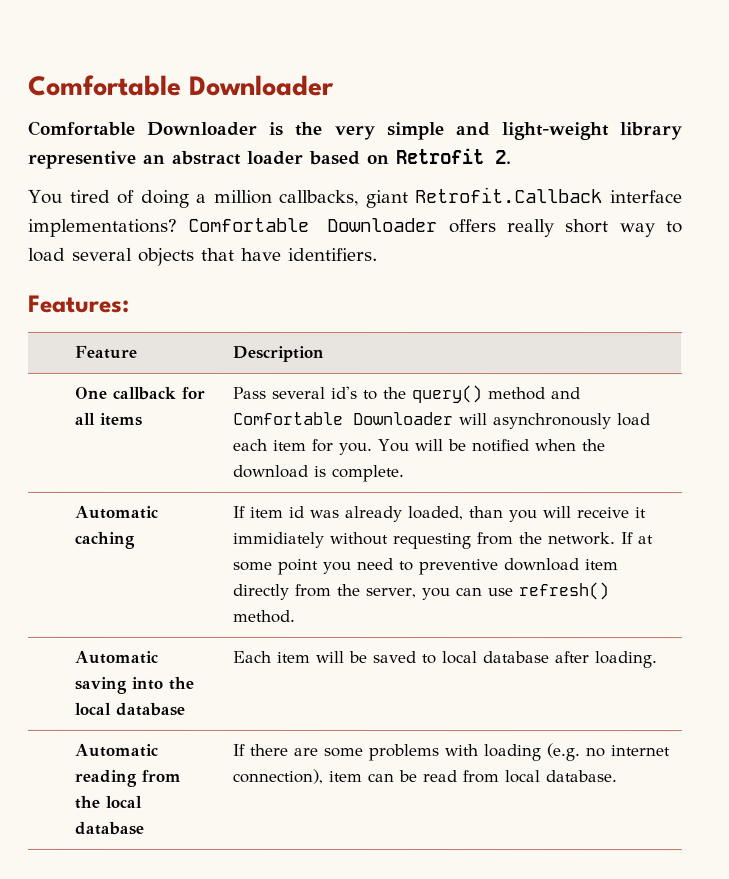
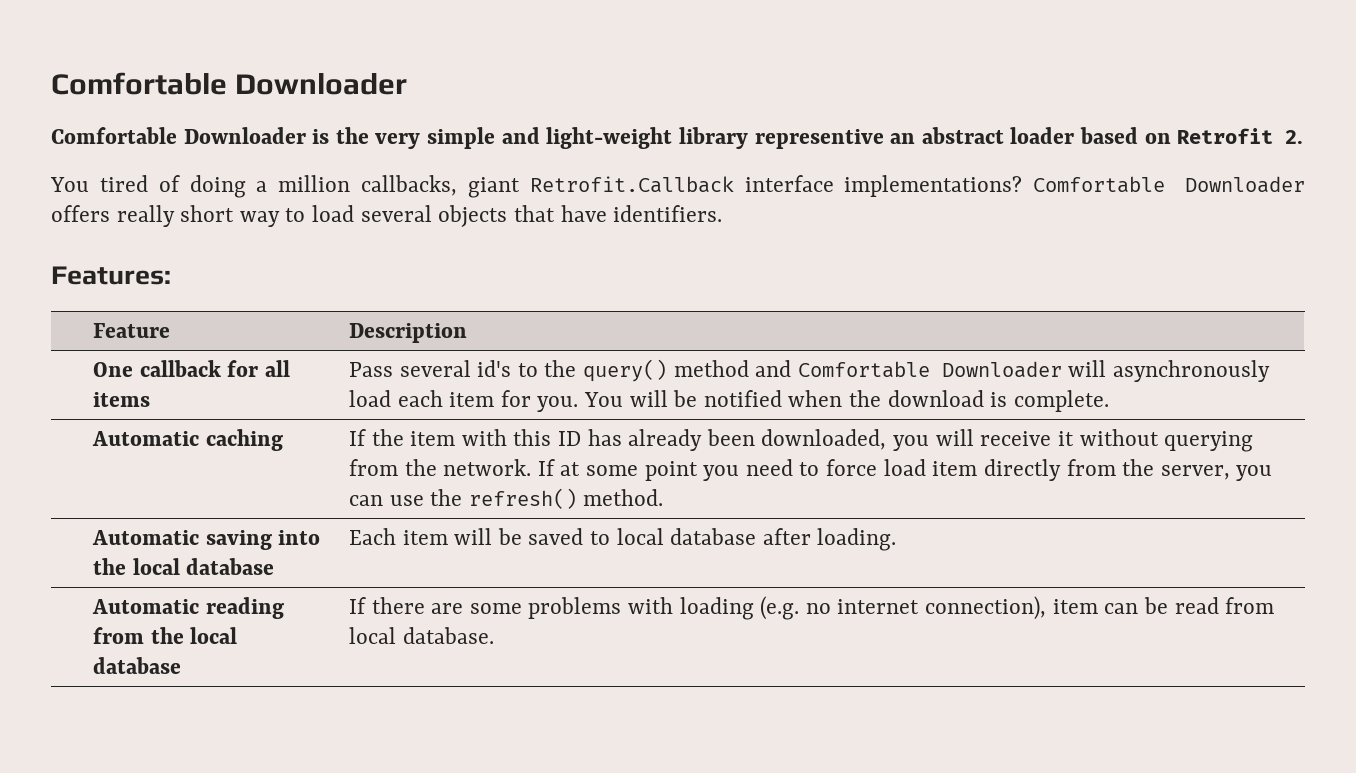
- If item id was already loaded, than you will receive it immidiately without requesting from the network.
+ If the item with this ID has already been downloaded, you will receive it without querying from the network.
- If at some point you need to preventive download item directly from the server, you can use refresh() method.
+ If at some point you need to force load item directly from the server, you can use the refresh() method.

